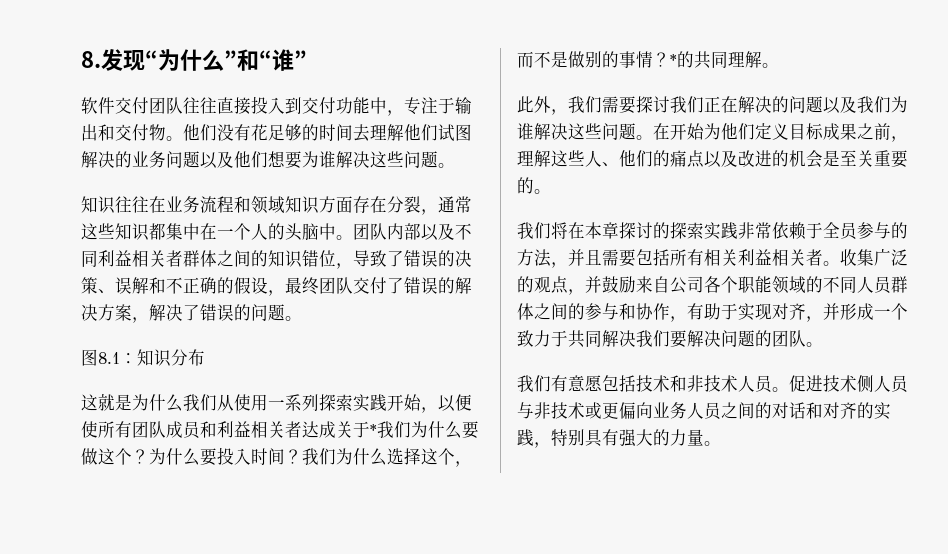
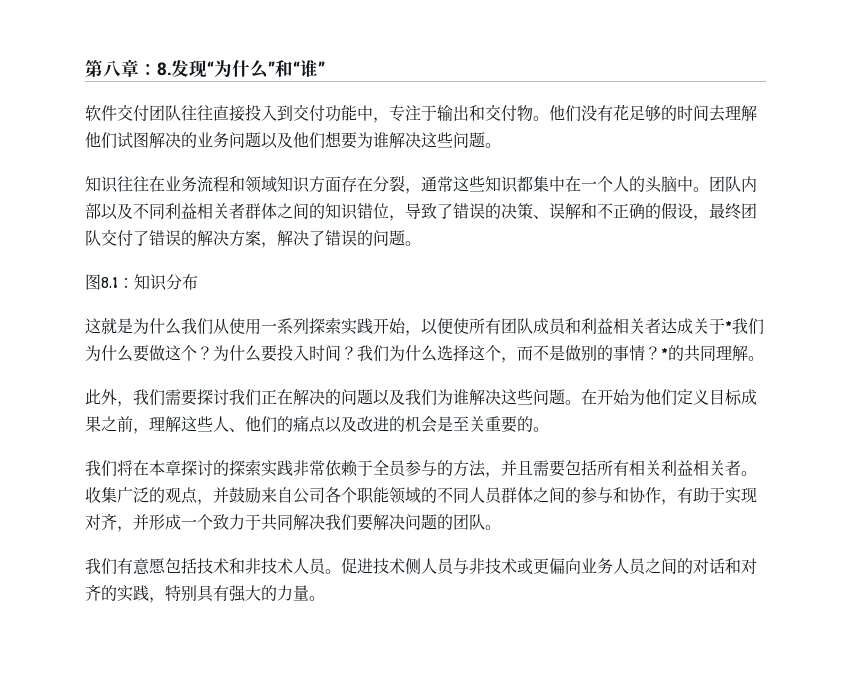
- 8.发现“为什么”和“谁”
+ 第八章：8.发现“为什么”和“谁”

